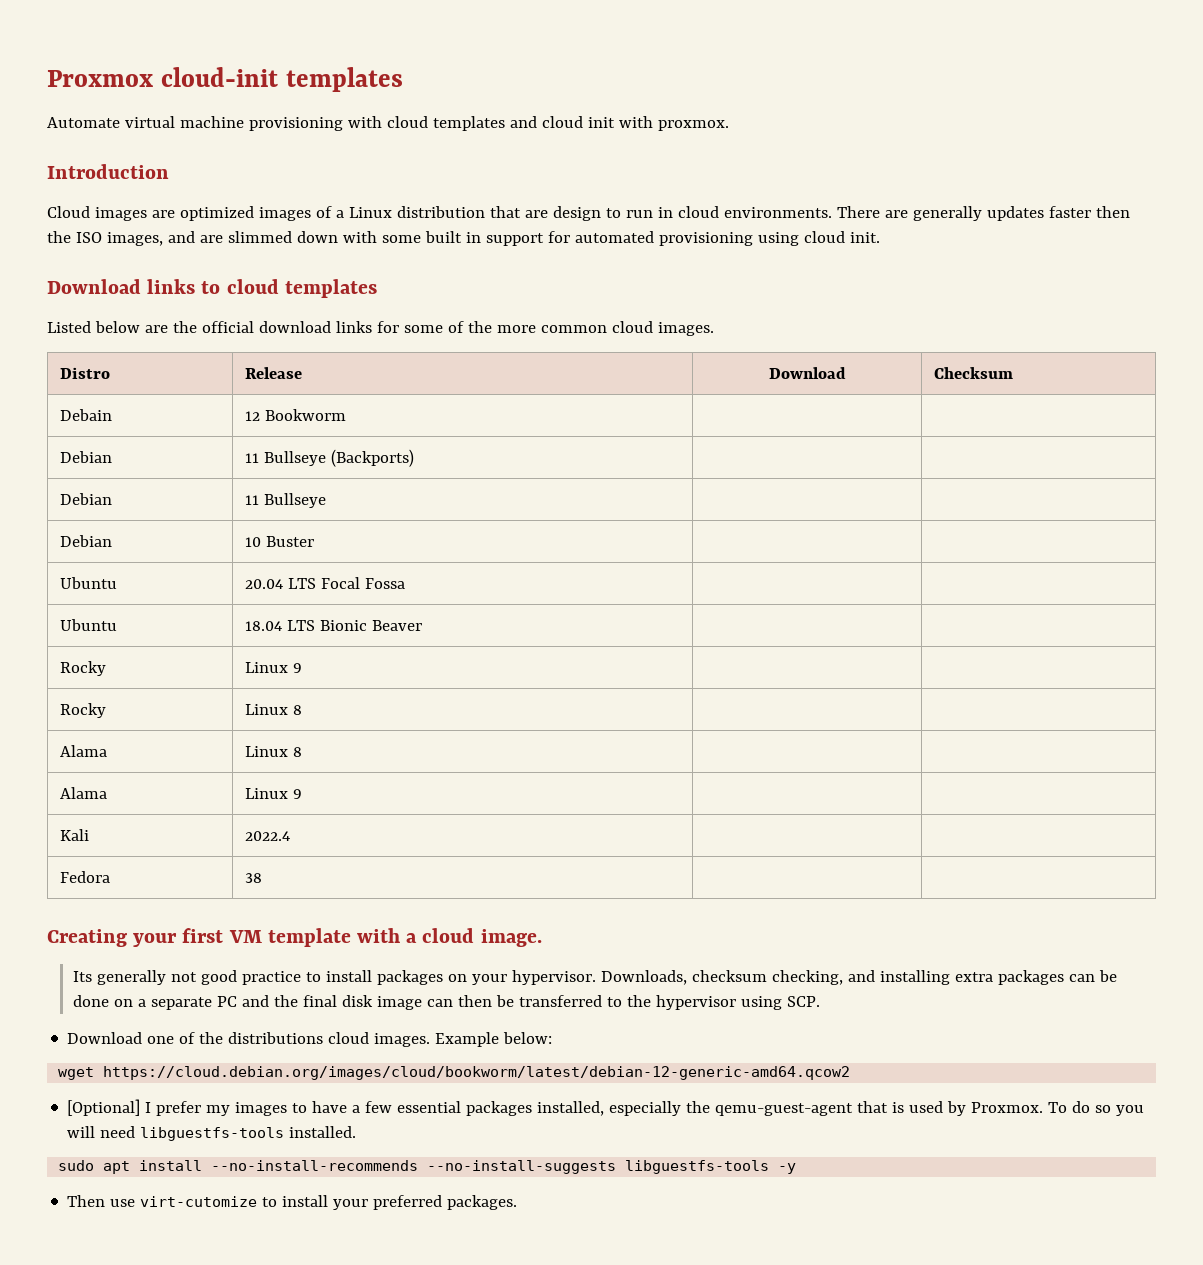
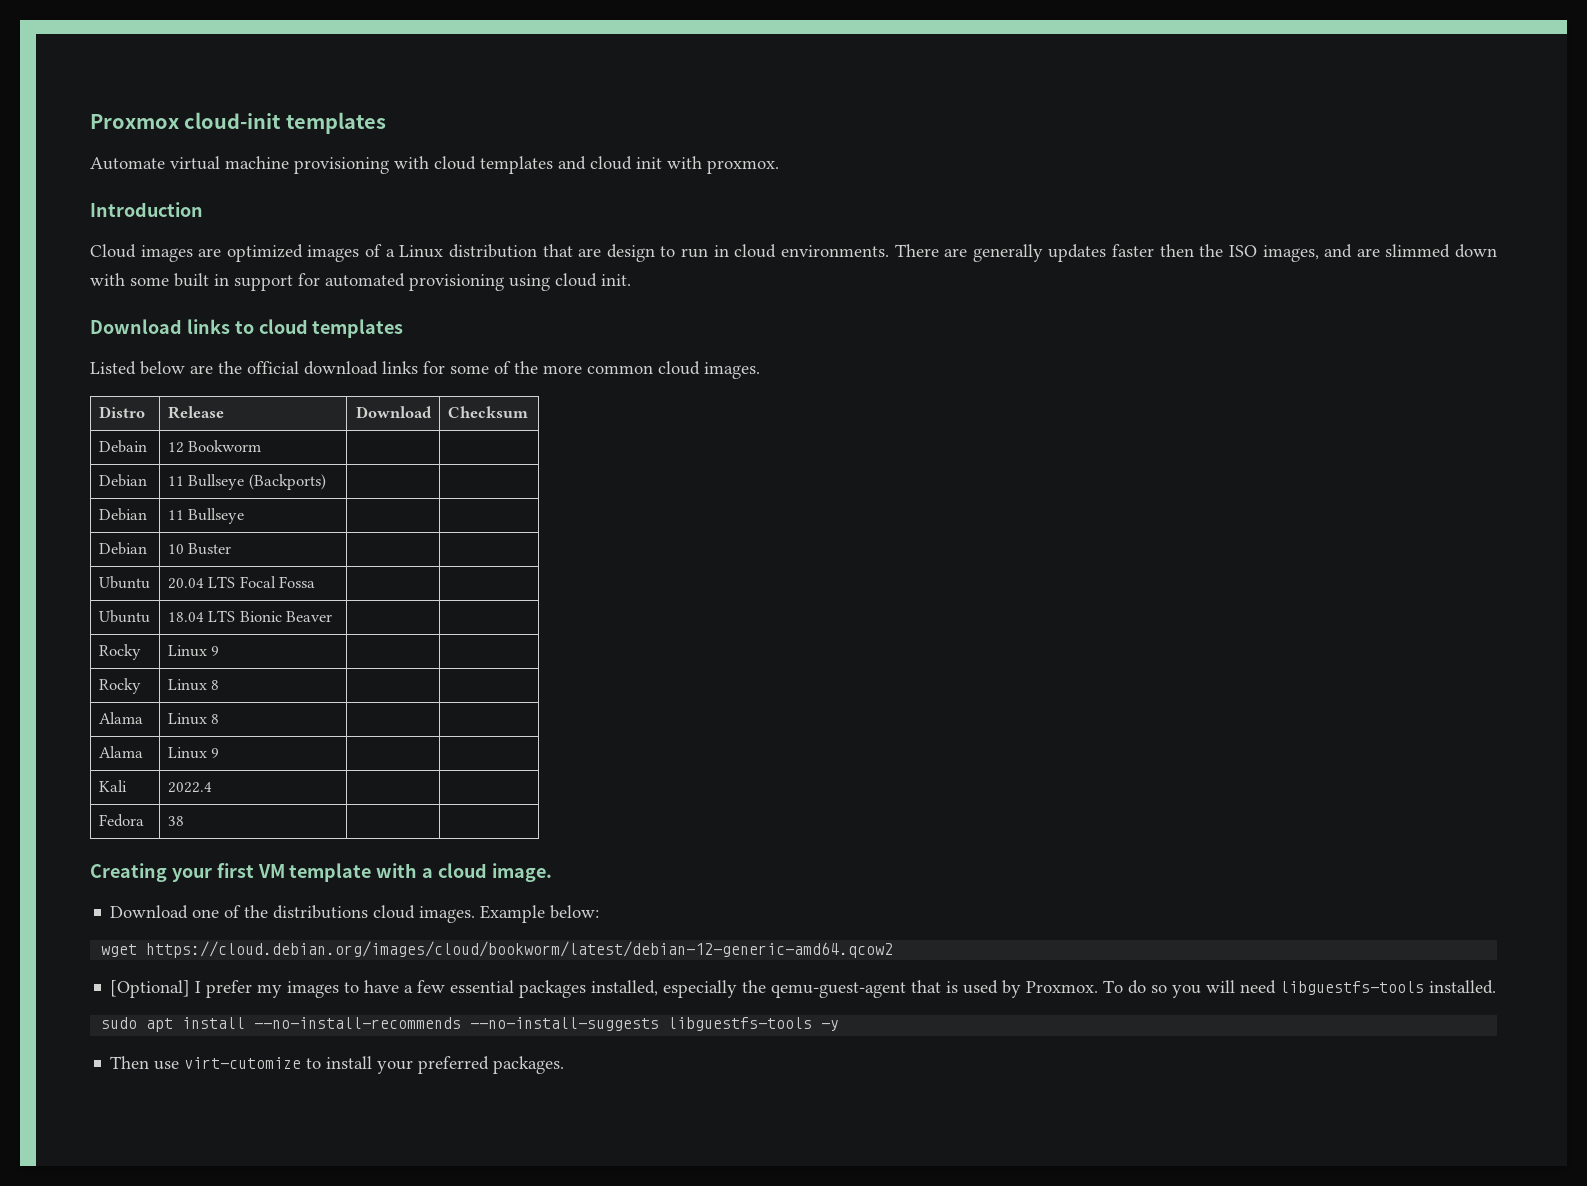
- Its generally not good practice to install packages on your hypervisor. Downloads, checksum checking, and installing extra packages can be done on a separate PC and the final disk image can then be transferred to the hypervisor using SCP.

